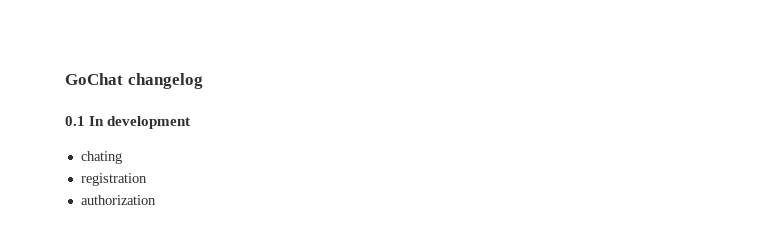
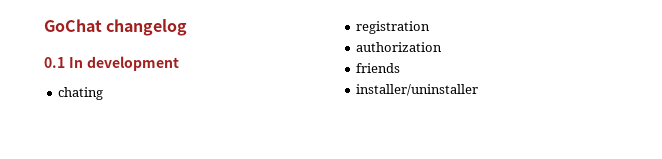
+ friends
+ installer/uninstaller

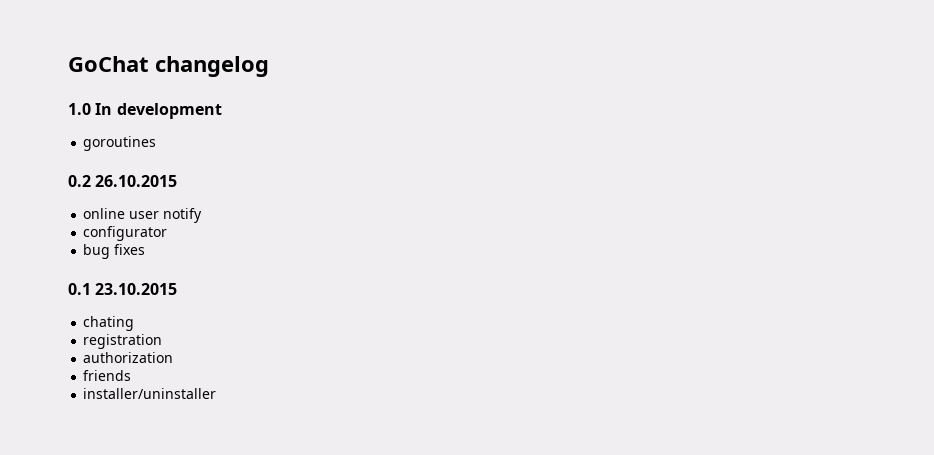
- 0.1 In development
+ 1.0 In development
+ goroutines
+ 0.2 26.10.2015
+ online user notify
+ configurator
+ bug fixes
+ 0.1 23.10.2015

